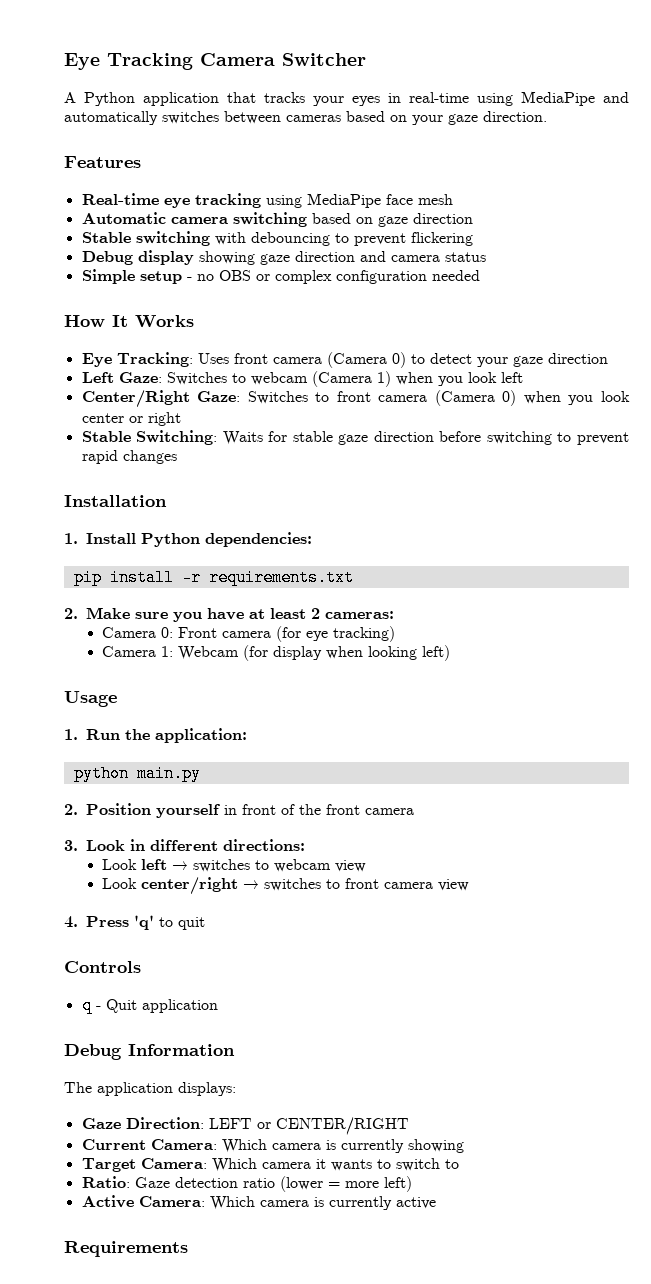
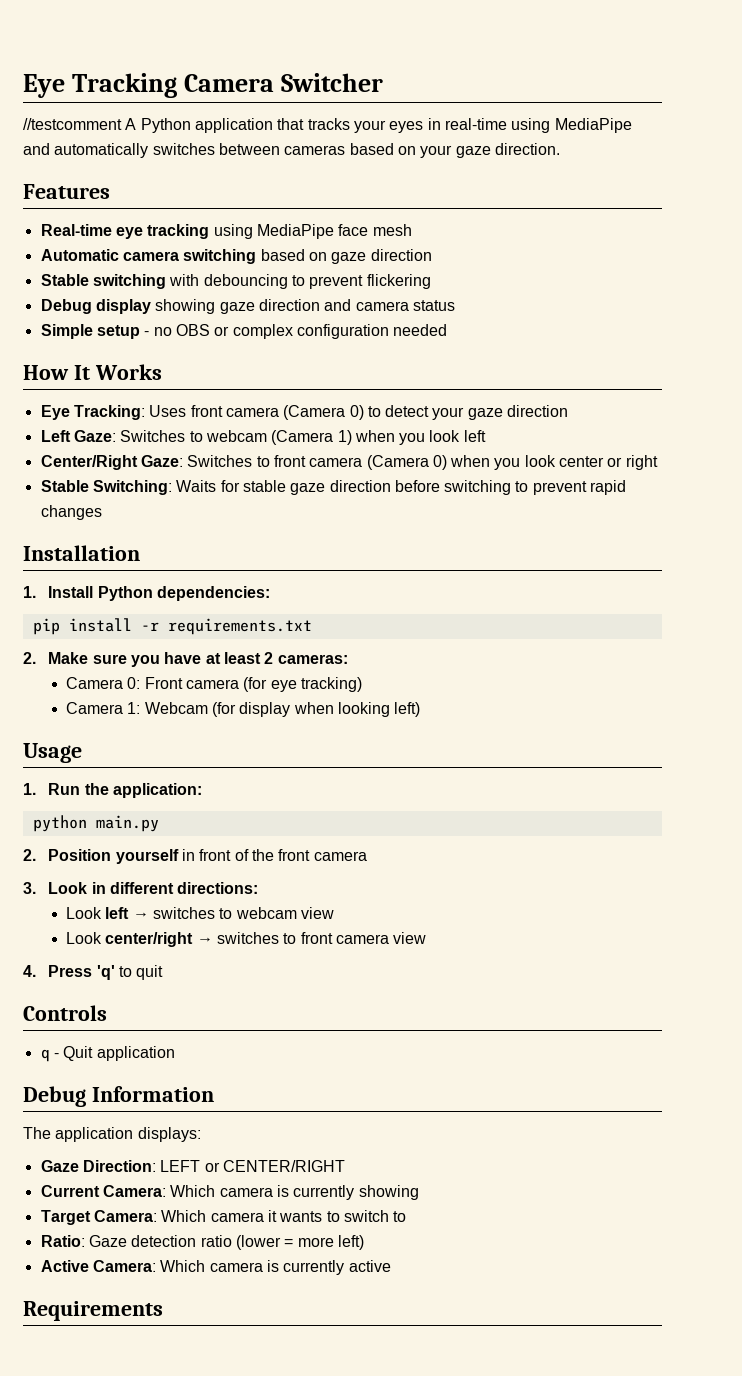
- A Python application that tracks your eyes in real-time using MediaPipe and automatically switches between cameras based on your gaze direction.
+ //testcomment A Python application that tracks your eyes in real-time using MediaPipe and automatically switches between cameras based on your gaze direction.

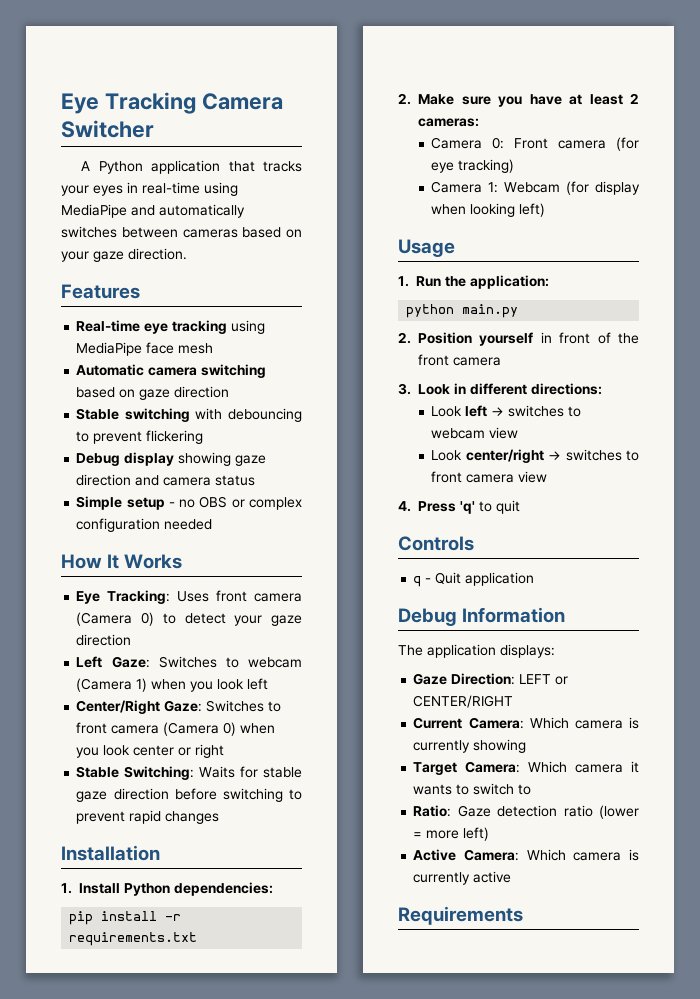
- //testcomment A Python application that tracks your eyes in real-time using MediaPipe and automatically switches between cameras based on your gaze direction.
+ A Python application that tracks your eyes in real-time using MediaPipe and automatically switches between cameras based on your gaze direction.

